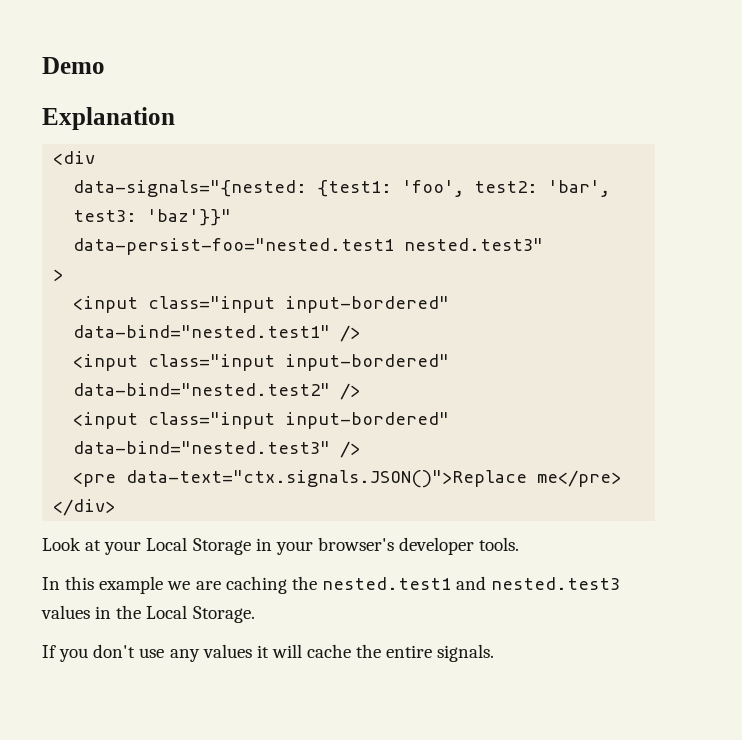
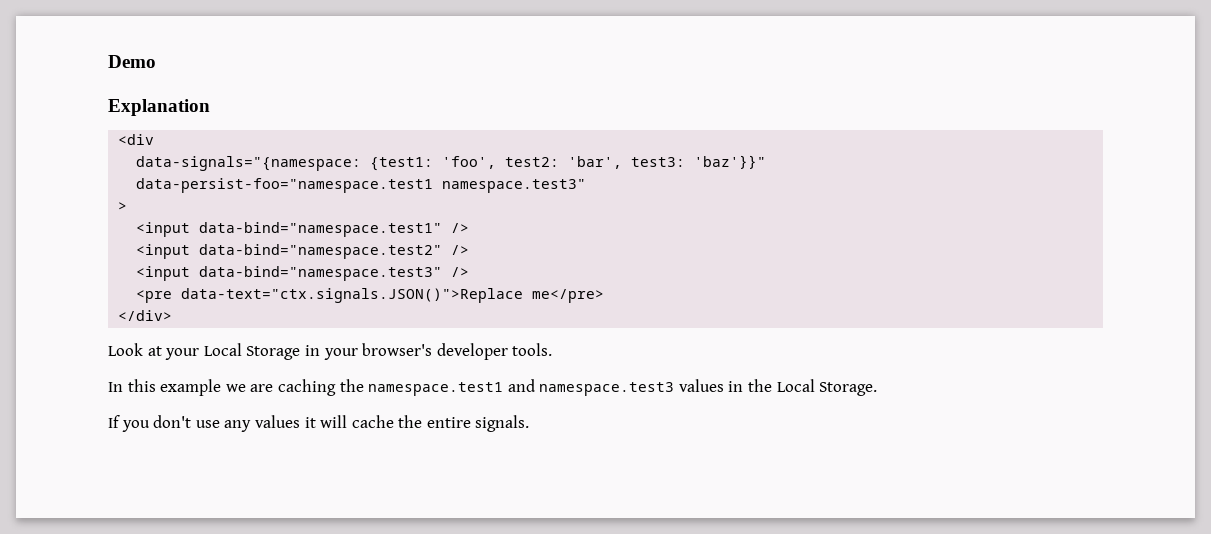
- data-signals="{nested: {test1: 'foo', test2: 'bar', test3: 'baz'}}"
+ data-signals="{namespace: {test1: 'foo', test2: 'bar', test3: 'baz'}}"
- data-persist-foo="nested.test1 nested.test3"
+ data-persist-foo="namespace.test1 namespace.test3"
- <input class="input input-bordered" data-bind="nested.test1" />
- <input class="input input-bordered" data-bind="nested.test2" />
- <input class="input input-bordered" data-bind="nested.test3" />
+ <input data-bind="namespace.test1" />
+ <input data-bind="namespace.test2" />
+ <input data-bind="namespace.test3" />
- In this example we are caching the nested.test1 and nested.test3 values in the Local Storage.
+ In this example we are caching the namespace.test1 and namespace.test3 values in the Local Storage.

